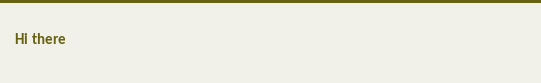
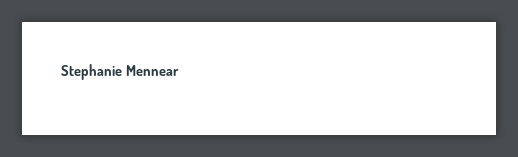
- Hi there
+ Stephanie Mennear

